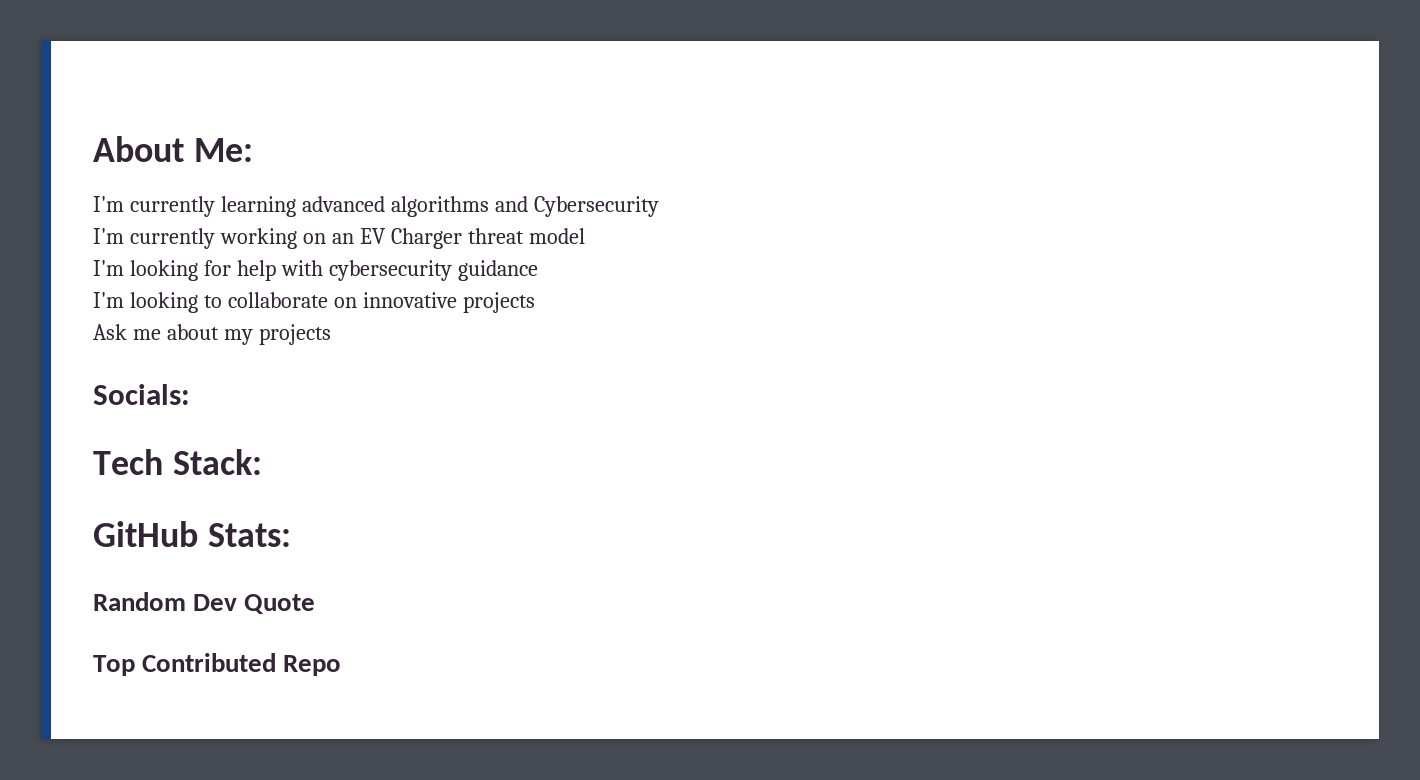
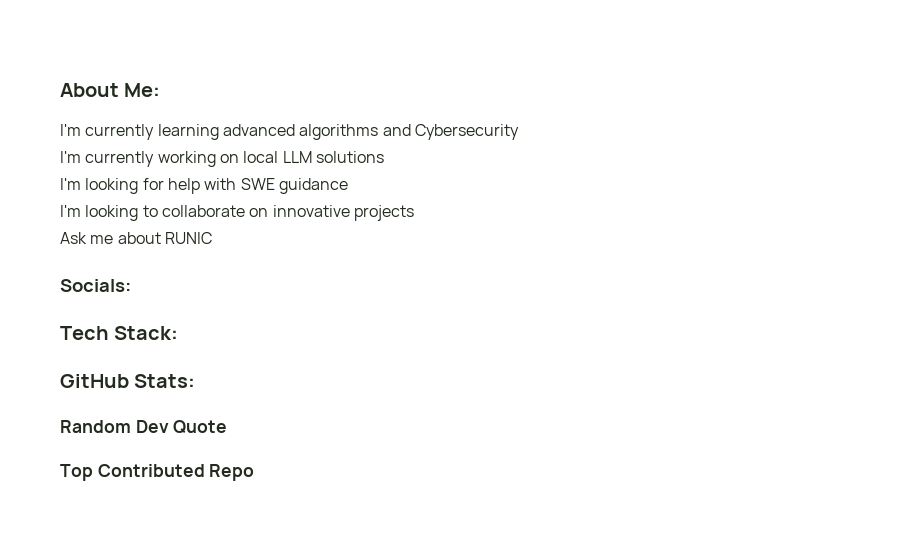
- I'm currently working on an EV Charger threat model
+ I'm currently working on local LLM solutions
- I'm looking for help with cybersecurity guidance
+ I'm looking for help with SWE guidance
- Ask me about my projects
+ Ask me about RUNIC

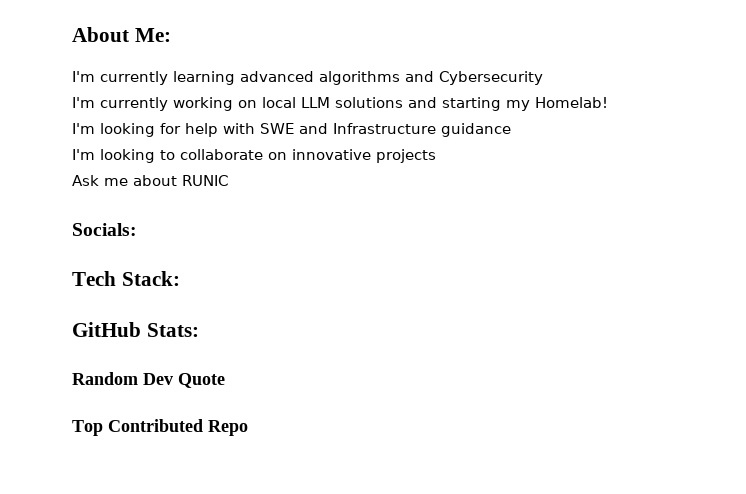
- I'm currently working on local LLM solutions
+ I'm currently working on local LLM solutions and starting my Homelab!
- I'm looking for help with SWE guidance
+ I'm looking for help with SWE and Infrastructure guidance

